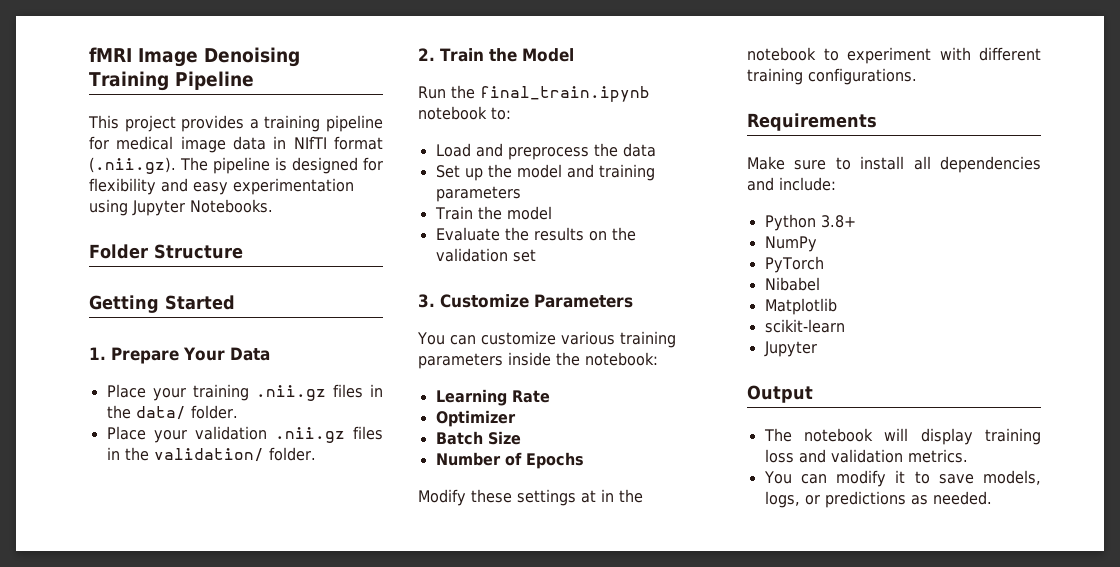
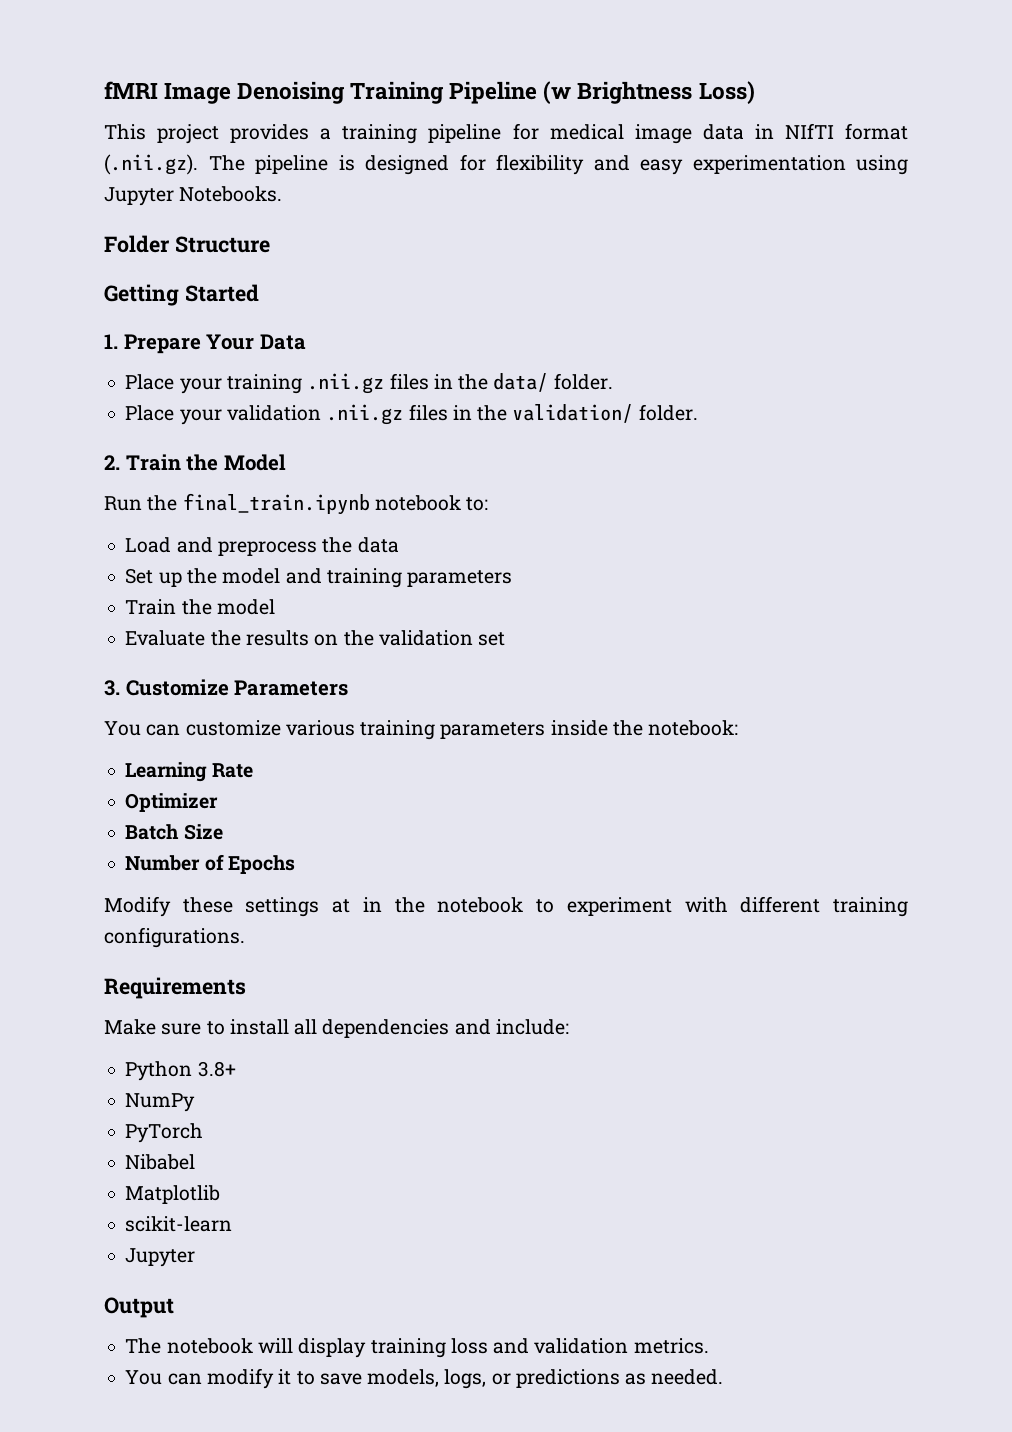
- fMRI Image Denoising Training Pipeline
+ fMRI Image Denoising Training Pipeline (w Brightness Loss)

